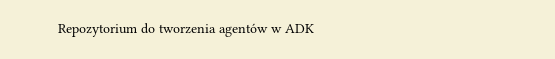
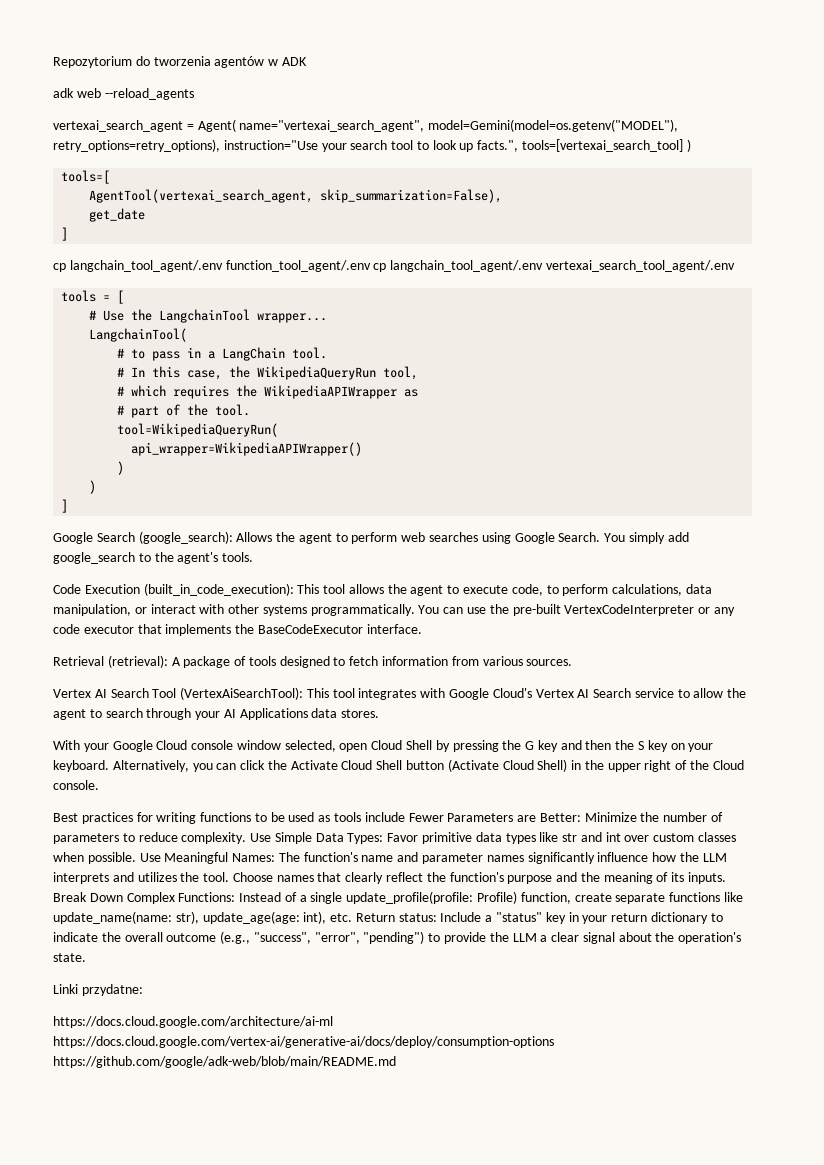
+ adk web --reload_agents
+ vertexai_search_agent = Agent( name="vertexai_search_agent", model=Gemini(model=os.getenv("MODEL"), retry_options=retry_options), instruction="Use your search tool to look up facts.", tools=[vertexai_search_tool] )
+ tools=[
+ AgentTool(vertexai_search_agent, skip_summarization=False),
+ get_date
+ ]
+ cp langchain_tool_agent/.env function_tool_agent/.env cp langchain_tool_agent/.env vertexai_search_tool_agent/.env
+ tools = [
+ # Use the LangchainTool wrapper...
+ LangchainTool(
+ # to pass in a LangChain tool.
+ # In this case, the WikipediaQueryRun tool,
+ # which requires the WikipediaAPIWrapper as
+ # part of the tool.
+ tool=WikipediaQueryRun(
+ api_wrapper=WikipediaAPIWrapper()
+ )
+ )
+ ]
+ Google Search (google_search): Allows the agent to perform web searches using Google Search. You simply add google_search to the agent's tools.
+ Code Execution (built_in_code_execution): This tool allows the agent to execute code, to perform calculations, data manipulation, or interact with other systems programmatically. You can use the pre-built VertexCodeInterpreter or any code executor that implements the BaseCodeExecutor interface.
+ Retrieval (retrieval): A package of tools designed to fetch information from various sources.
+ Vertex AI Search Tool (VertexAiSearchTool): This tool integrates with Google Cloud's Vertex AI Search service to allow the agent to search through your AI Applications data stores.
+ With your Google Cloud console window selected, open Cloud Shell by pressing the G key and then the S key on your keyboard. Alternatively, you can click the Activate Cloud Shell button (Activate Cloud Shell) in the upper right of the Cloud console.
+ Best practices for writing functions to be used as tools include Fewer Parameters are Better: Minimize the number of parameters to reduce complexity. Use Simple Data Types: Favor primitive data types like str and int over custom classes when possible. Use Meaningful Names: The function's name and parameter names significantly influence how the LLM interprets and utilizes the tool. Choose names that clearly reflect the function's purpose and the meaning of its inputs. Break Down Complex Functions: Instead of a single update_profile(profile: Profile) function, create separate functions like update_name(name: str), update_age(age: int), etc. Return status: Include a "status" key in your return dictionary to indicate the overall outcome (e.g., "success", "error", "pending") to provide the LLM a clear signal about the operation's state.
+ Linki przydatne:
+ https://docs.cloud.google.com/architecture/ai-ml https://docs.cloud.google.com/vertex-ai/generative-ai/docs/deploy/consumption-options https://github.com/google/adk-web/blob/main/README.md

